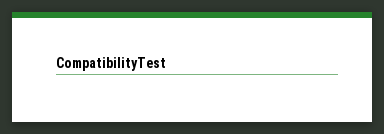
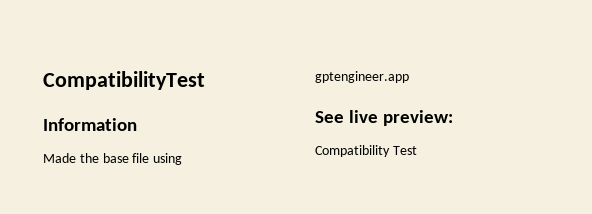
+ Information
+ Made the base file using gptengineer.app
+ See live preview:
+ Compatibility Test

